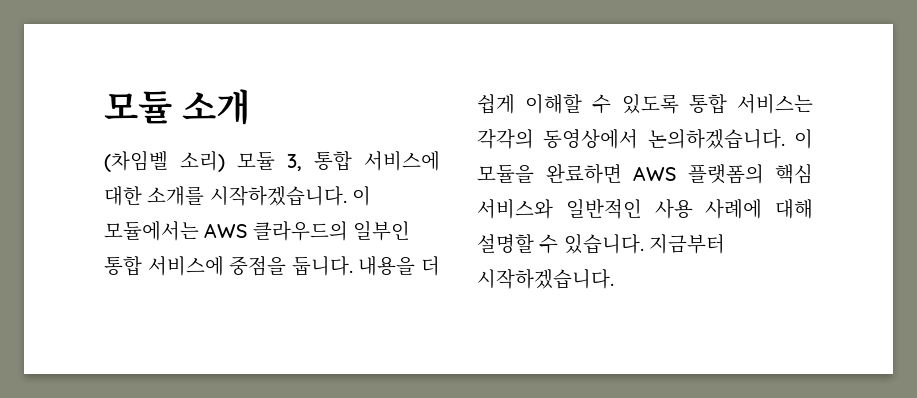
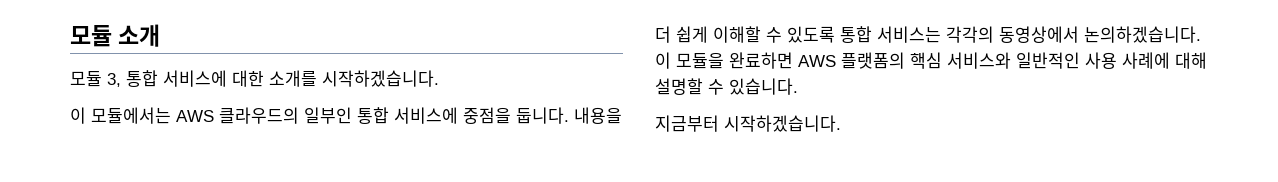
- (차임벨 소리) 모듈 3, 통합 서비스에 대한 소개를 시작하겠습니다. 이 모듈에서는 AWS 클라우드의 일부인 통합 서비스에 중점을 둡니다.
+ 모듈 3, 통합 서비스에 대한 소개를 시작하겠습니다.
+ 이 모듈에서는 AWS 클라우드의 일부인 통합 서비스에 중점을 둡니다.
- 이 모듈을 완료하면 AWS 플랫폼의 핵심 서비스와 일반적인 사용 사례에 대해 설명할 수 있습니다. 지금부터 시작하겠습니다.
+ 이 모듈을 완료하면 AWS 플랫폼의 핵심 서비스와 일반적인 사용 사례에 대해 설명할 수 있습니다.
+ 지금부터 시작하겠습니다.

